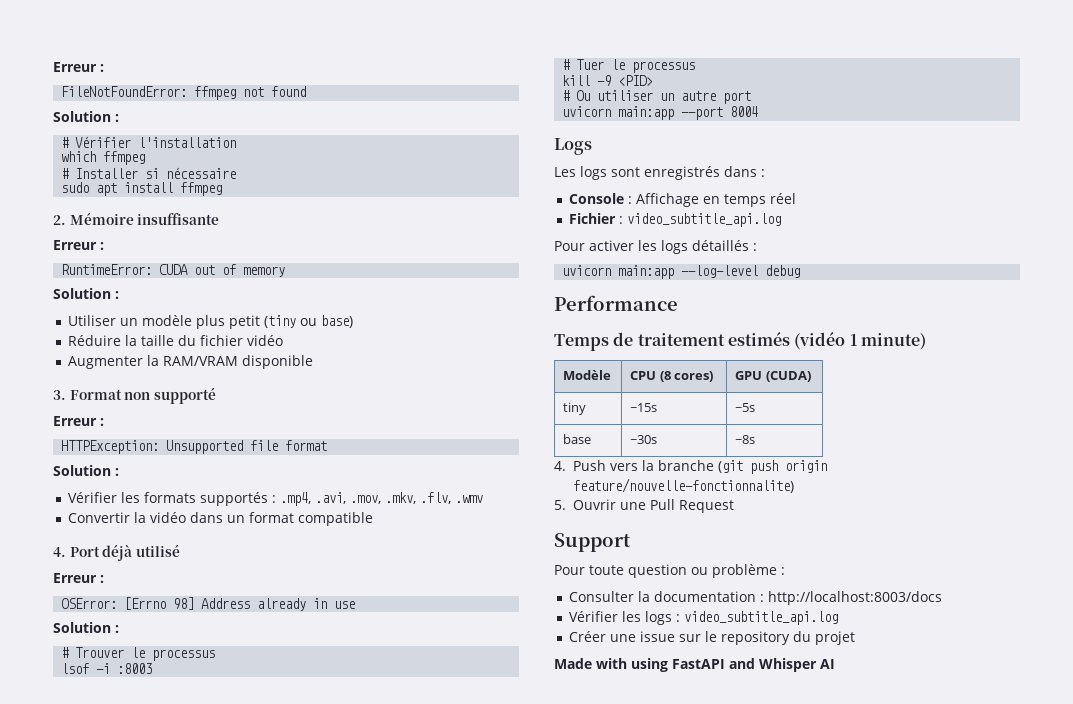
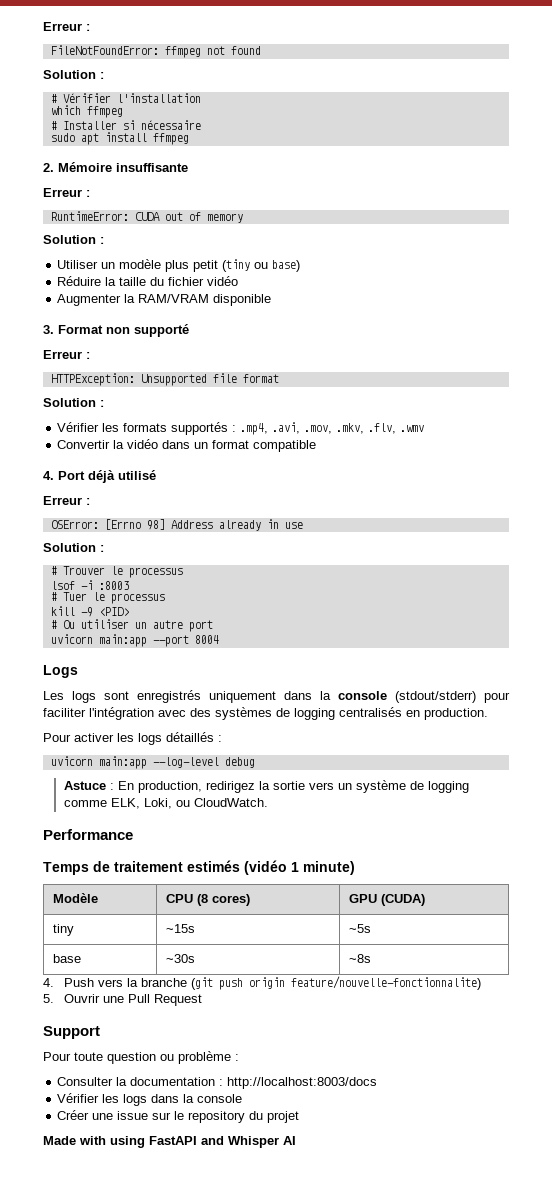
- Les logs sont enregistrés dans :
- Console : Affichage en temps réel
- Fichier : video_subtitle_api.log
+ Les logs sont enregistrés uniquement dans la console (stdout/stderr) pour faciliter l'intégration avec des systèmes de logging centralisés en production.
+ Astuce : En production, redirigez la sortie vers un système de logging comme ELK, Loki, ou CloudWatch.
- Vérifier les logs : video_subtitle_api.log
+ Vérifier les logs dans la console

